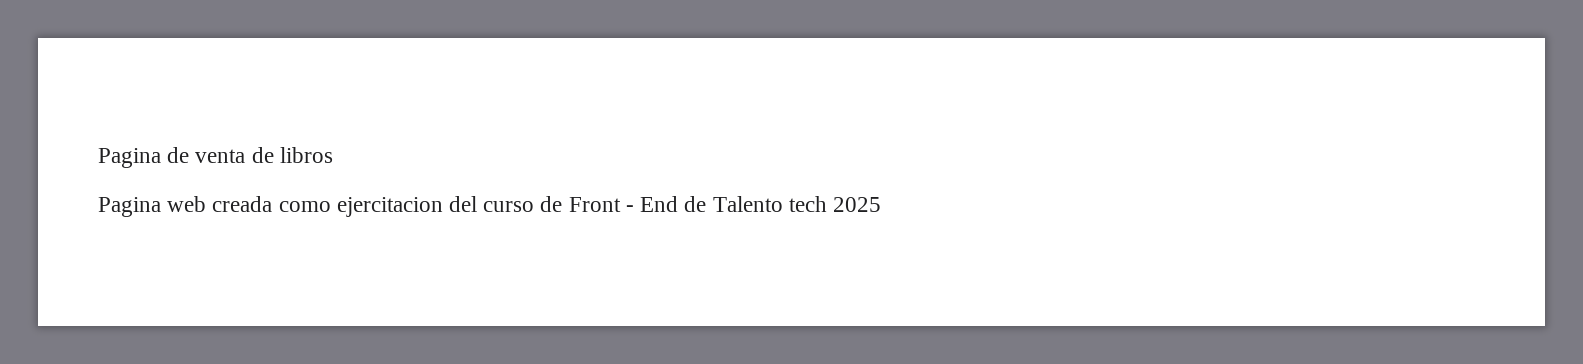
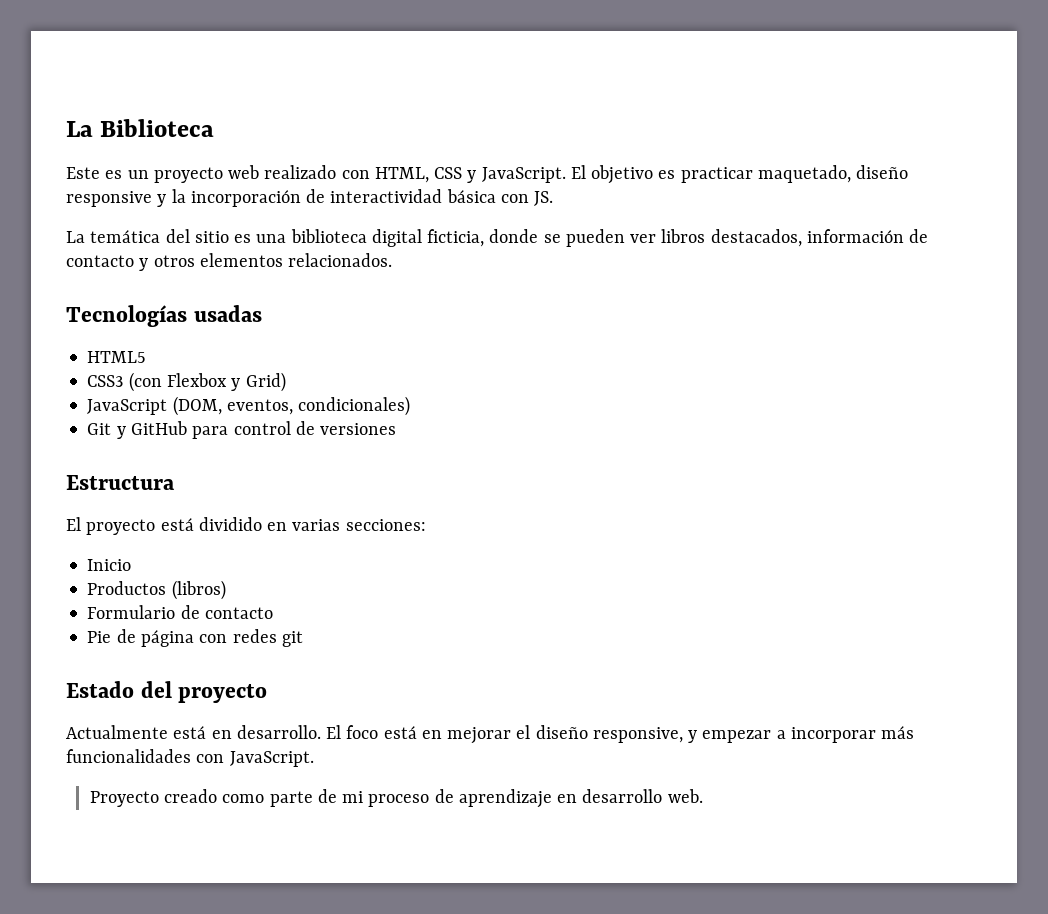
- Pagina de venta de libros
- Pagina web creada como ejercitacion del curso de Front - End de Talento tech 2025
+ La Biblioteca
+ Este es un proyecto web realizado con HTML, CSS y JavaScript. El objetivo es practicar maquetado, diseño responsive y la incorporación de interactividad básica con JS.
+ La temática del sitio es una biblioteca digital ficticia, donde se pueden ver libros destacados, información de contacto y otros elementos relacionados.
+ Tecnologías usadas
+ HTML5
+ CSS3 (con Flexbox y Grid)
+ JavaScript (DOM, eventos, condicionales)
+ Git y GitHub para control de versiones
+ Estructura
+ El proyecto está dividido en varias secciones:
+ Inicio
+ Productos (libros)
+ Formulario de contacto
+ Pie de página con redes git
+ Estado del proyecto
+ Actualmente está en desarrollo. El foco está en mejorar el diseño responsive, y empezar a incorporar más funcionalidades con JavaScript.
+ Proyecto creado como parte de mi proceso de aprendizaje en desarrollo web.

